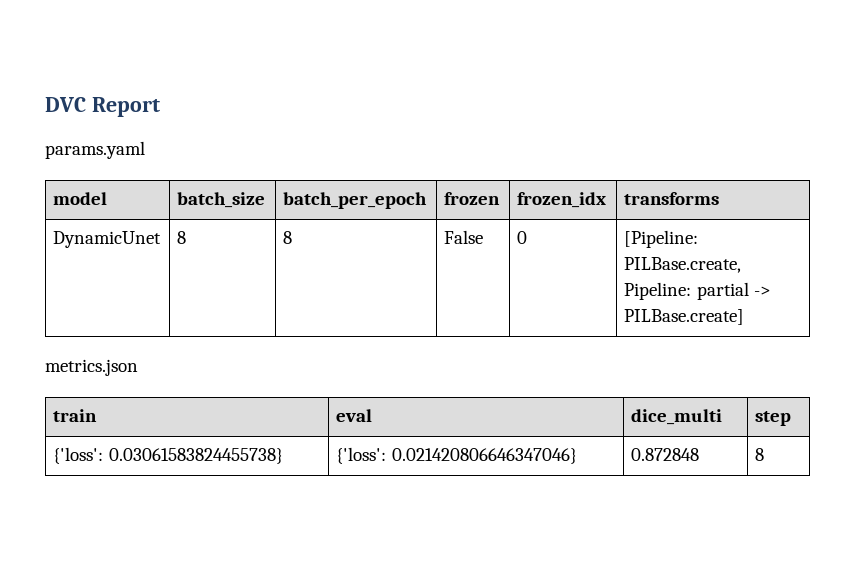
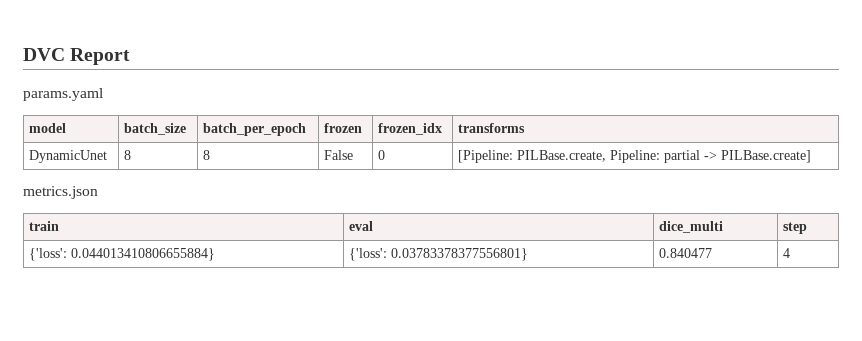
- {'loss': 0.03061583824455738} | {'loss': 0.021420806646347046} | 0.872848 | 8
+ {'loss': 0.044013410806655884} | {'loss': 0.03783378377556801} | 0.840477 | 4

